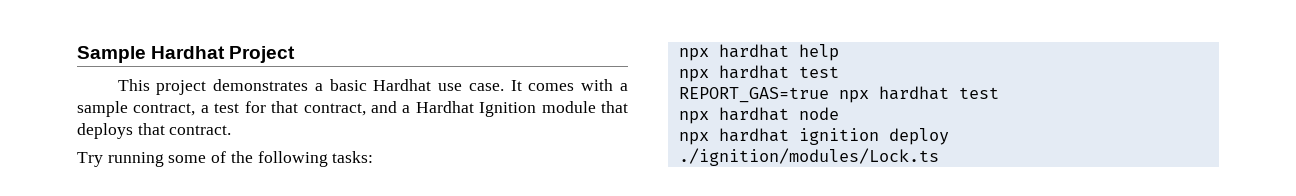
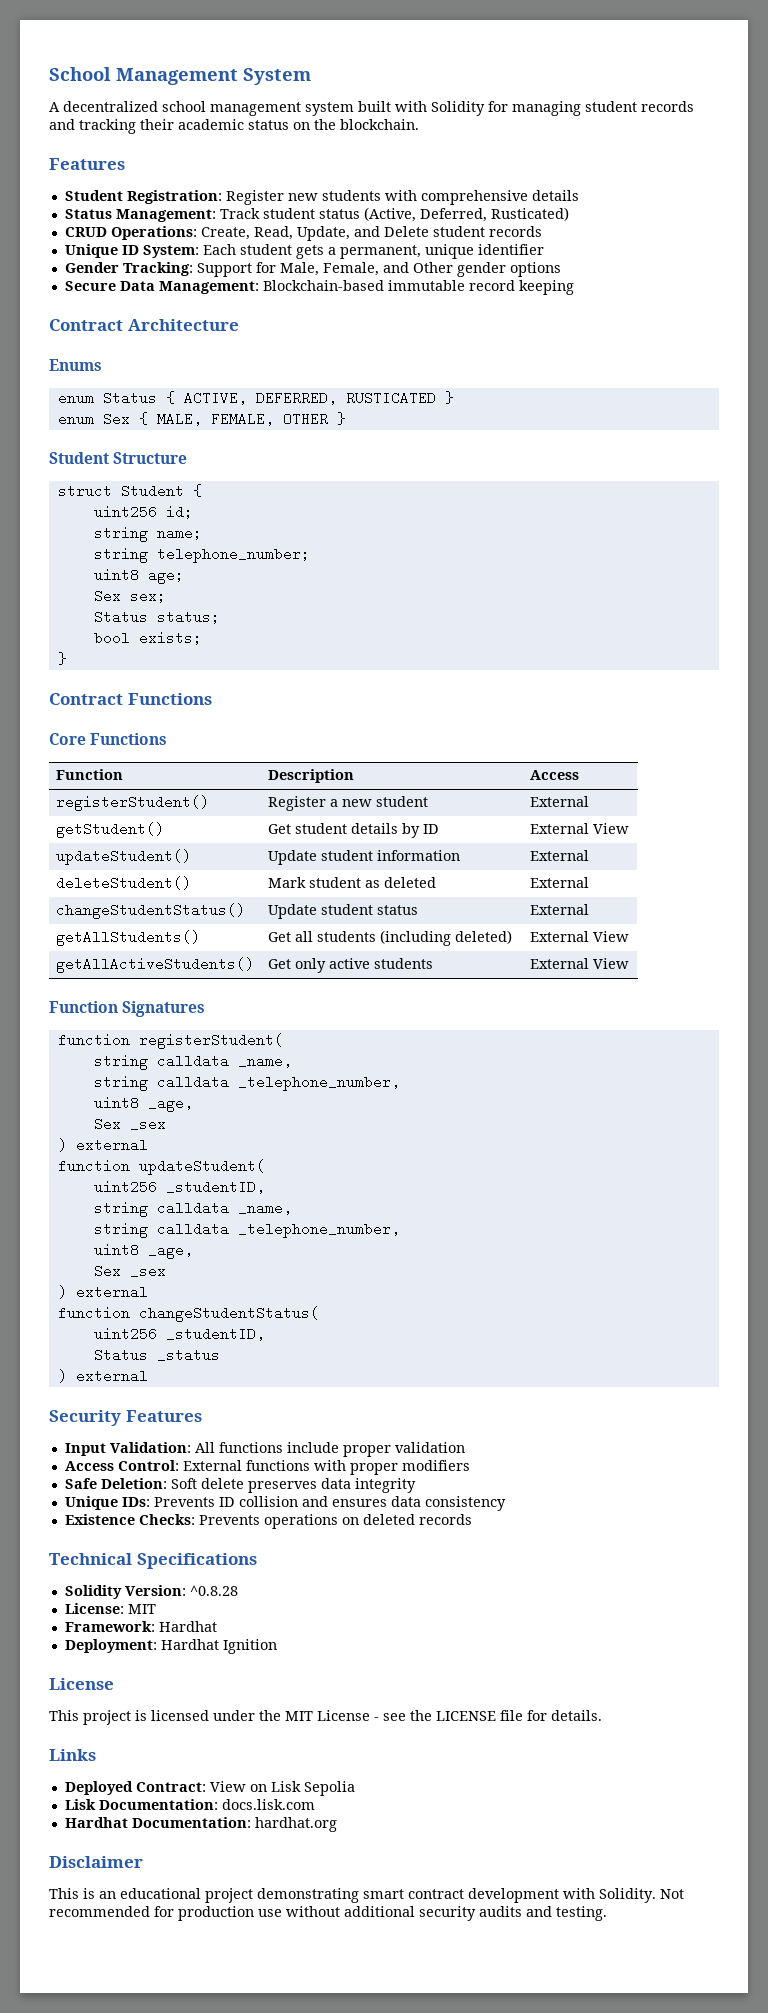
- Sample Hardhat Project
- This project demonstrates a basic Hardhat use case. It comes with a sample contract, a test for that contract, and a Hardhat Ignition module that deploys that contract.
- Try running some of the following tasks:
- npx hardhat help
- npx hardhat test
- REPORT_GAS=true npx hardhat test
- npx hardhat node
- npx hardhat ignition deploy ./ignition/modules/Lock.ts
+ School Management System
+ A decentralized school management system built with Solidity for managing student records and tracking their academic status on the blockchain.
+ Features
+ Student Registration: Register new students with comprehensive details
+ Status Management: Track student status (Active, Deferred, Rusticated)
+ CRUD Operations: Create, Read, Update, and Delete student records
+ Unique ID System: Each student gets a permanent, unique identifier
+ Gender Tracking: Support for Male, Female, and Other gender options
+ Secure Data Management: Blockchain-based immutable record keeping
+ Contract Architecture
+ Enums
+ enum Status { ACTIVE, DEFERRED, RUSTICATED }
+ enum Sex { MALE, FEMALE, OTHER }
+ Student Structure
+ struct Student {
+ uint256 id;
+ string name;
+ string telephone_number;
+ uint8 age;
+ Sex sex;
+ Status status;
+ bool exists;
+ }
+ Contract Functions
+ Core Functions
+ Function | Description | Access
+ registerStudent() | Register a new student | External
+ getStudent() | Get student details by ID | External View
+ updateStudent() | Update student information | External
+ deleteStudent() | Mark student as deleted | External
+ changeStudentStatus() | Update student status | External
+ getAllStudents() | Get all students (including deleted) | External View
+ getAllActiveStudents() | Get only active students | External View
+ Function Signatures
+ function registerStudent(
+ string calldata _name,
+ string calldata _telephone_number,
+ uint8 _age,
+ Sex _sex
+ ) external
+ function updateStudent(
+ uint256 _studentID,
+ string calldata _name,
+ string calldata _telephone_number,
+ uint8 _age,
+ Sex _sex
+ ) external
+ function changeStudentStatus(
+ uint256 _studentID,
+ Status _status
+ ) external
+ Security Features
+ Input Validation: All functions include proper validation
+ Access Control: External functions with proper modifiers
+ Safe Deletion: Soft delete preserves data integrity
+ Unique IDs: Prevents ID collision and ensures data consistency
+ Existence Checks: Prevents operations on deleted records
+ Technical Specifications
+ Solidity Version: ^0.8.28
+ License: MIT
+ Framework: Hardhat
+ Deployment: Hardhat Ignition
+ License
+ This project is licensed under the MIT License - see the LICENSE file for details.
+ Links
+ Deployed Contract: View on Lisk Sepolia
+ Lisk Documentation: docs.lisk.com
+ Hardhat Documentation: hardhat.org
+ Disclaimer
+ This is an educational project demonstrating smart contract development with Solidity. Not recommended for production use without additional security audits and testing.

